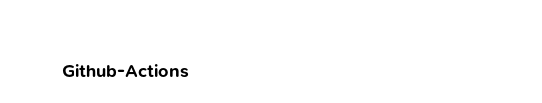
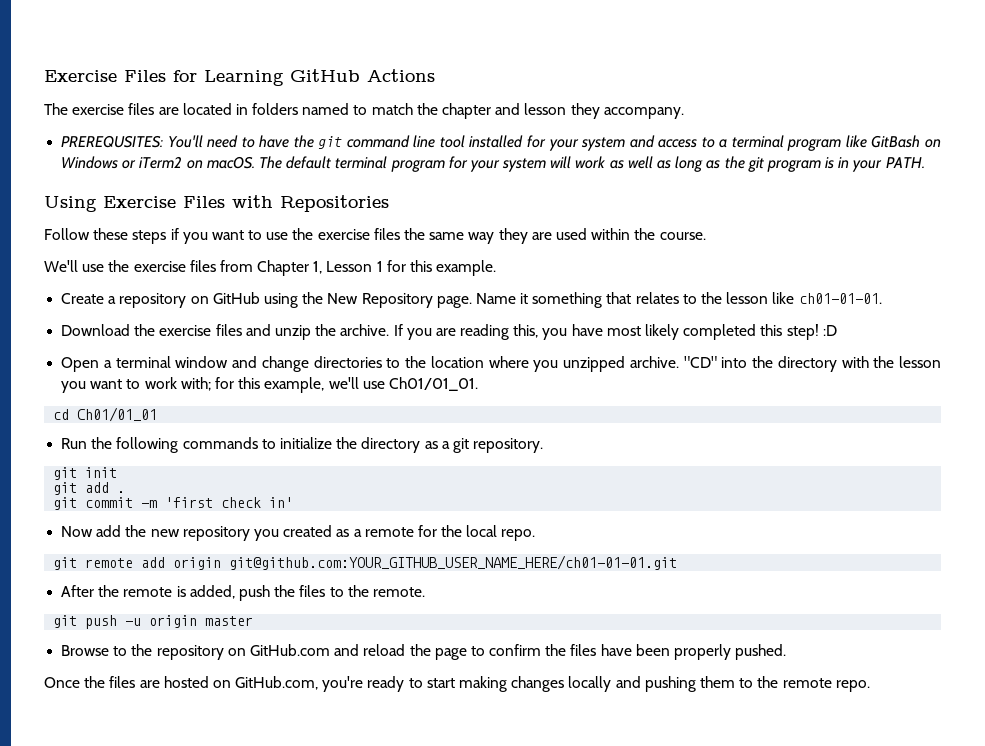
- Github-Actions
+ Exercise Files for Learning GitHub Actions
+ The exercise files are located in folders named to match the chapter and lesson they accompany.
+ PREREQUSITES: You'll need to have the git command line tool installed for your system and access to a terminal program like GitBash on Windows or iTerm2 on macOS. The default terminal program for your system will work as well as long as the git program is in your PATH.
+ Using Exercise Files with Repositories
+ Follow these steps if you want to use the exercise files the same way they are used within the course.
+ We'll use the exercise files from Chapter 1, Lesson 1 for this example.
+ Create a repository on GitHub using the New Repository page. Name it something that relates to the lesson like ch01-01-01.
+ Download the exercise files and unzip the archive. If you are reading this, you have most likely completed this step! :D
+ Open a terminal window and change directories to the location where you unzipped archive. "CD" into the directory with the lesson you want to work with; for this example, we'll use Ch01/01_01.
+ cd Ch01/01_01
+ Run the following commands to initialize the directory as a git repository.
+ git init
+ git add .
+ git commit -m 'first check in'
+ Now add the new repository you created as a remote for the local repo.
+ git remote add origin git@github.com:YOUR_GITHUB_USER_NAME_HERE/ch01-01-01.git
+ After the remote is added, push the files to the remote.
+ git push -u origin master
+ Browse to the repository on GitHub.com and reload the page to confirm the files have been properly pushed.
+ Once the files are hosted on GitHub.com, you're ready to start making changes locally and pushing them to the remote repo.

